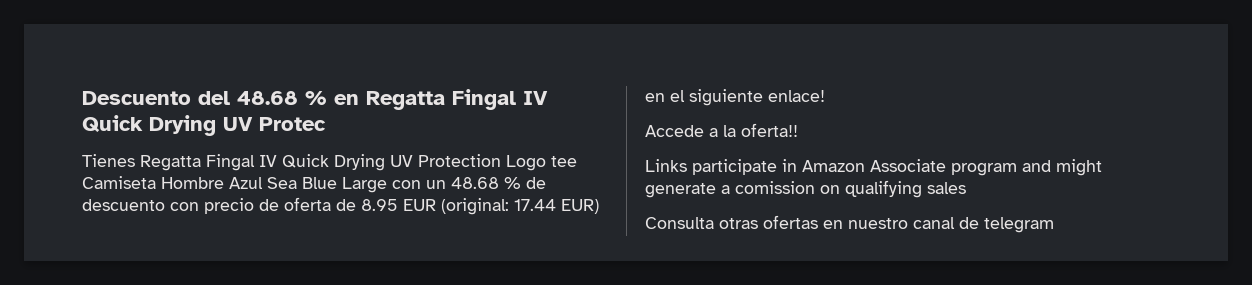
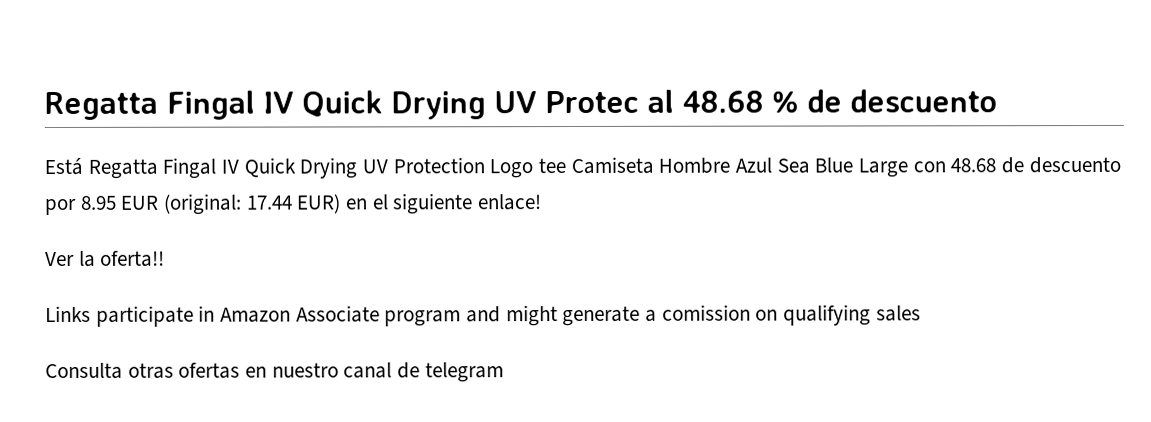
- Descuento del 48.68 % en Regatta Fingal IV Quick Drying UV Protec
- Tienes Regatta Fingal IV Quick Drying UV Protection Logo tee Camiseta Hombre Azul Sea Blue Large con un 48.68 % de descuento con precio de oferta de 8.95 EUR (original: 17.44 EUR) en el siguiente enlace!
+ Regatta Fingal IV Quick Drying UV Protec al 48.68 % de descuento
+ Está Regatta Fingal IV Quick Drying UV Protection Logo tee Camiseta Hombre Azul Sea Blue Large con 48.68 de descuento por 8.95 EUR (original: 17.44 EUR) en el siguiente enlace!
- Accede a la oferta!!
+ Ver la oferta!!

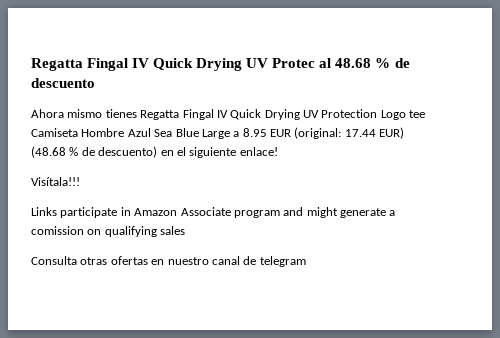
- Está Regatta Fingal IV Quick Drying UV Protection Logo tee Camiseta Hombre Azul Sea Blue Large con 48.68 de descuento por 8.95 EUR (original: 17.44 EUR) en el siguiente enlace!
+ Ahora mismo tienes Regatta Fingal IV Quick Drying UV Protection Logo tee Camiseta Hombre Azul Sea Blue Large a 8.95 EUR (original: 17.44 EUR) (48.68 % de descuento) en el siguiente enlace!
- Ver la oferta!!
+ Visítala!!!

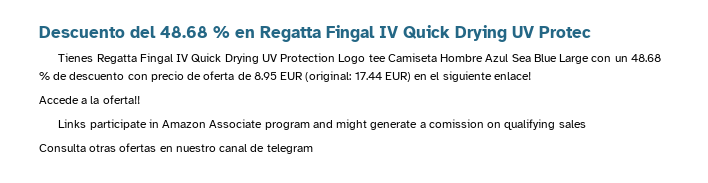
- Regatta Fingal IV Quick Drying UV Protec al 48.68 % de descuento
- Ahora mismo tienes Regatta Fingal IV Quick Drying UV Protection Logo tee Camiseta Hombre Azul Sea Blue Large a 8.95 EUR (original: 17.44 EUR) (48.68 % de descuento) en el siguiente enlace!
+ Descuento del 48.68 % en Regatta Fingal IV Quick Drying UV Protec
+ Tienes Regatta Fingal IV Quick Drying UV Protection Logo tee Camiseta Hombre Azul Sea Blue Large con un 48.68 % de descuento con precio de oferta de 8.95 EUR (original: 17.44 EUR) en el siguiente enlace!
- Visítala!!!
+ Accede a la oferta!!

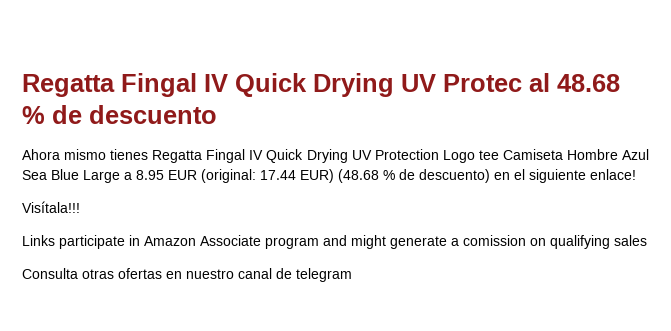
- Descuento del 48.68 % en Regatta Fingal IV Quick Drying UV Protec
- Tienes Regatta Fingal IV Quick Drying UV Protection Logo tee Camiseta Hombre Azul Sea Blue Large con un 48.68 % de descuento con precio de oferta de 8.95 EUR (original: 17.44 EUR) en el siguiente enlace!
+ Regatta Fingal IV Quick Drying UV Protec al 48.68 % de descuento
+ Ahora mismo tienes Regatta Fingal IV Quick Drying UV Protection Logo tee Camiseta Hombre Azul Sea Blue Large a 8.95 EUR (original: 17.44 EUR) (48.68 % de descuento) en el siguiente enlace!
- Accede a la oferta!!
+ Visítala!!!

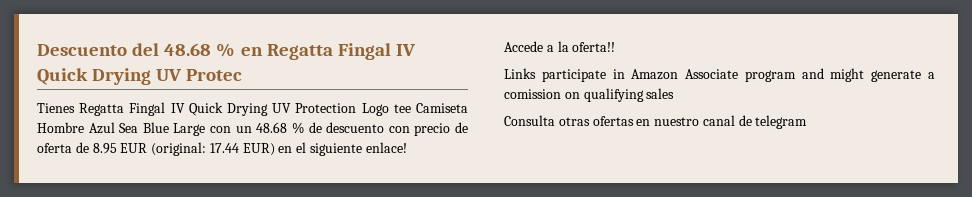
- Regatta Fingal IV Quick Drying UV Protec al 48.68 % de descuento
- Ahora mismo tienes Regatta Fingal IV Quick Drying UV Protection Logo tee Camiseta Hombre Azul Sea Blue Large a 8.95 EUR (original: 17.44 EUR) (48.68 % de descuento) en el siguiente enlace!
+ Descuento del 48.68 % en Regatta Fingal IV Quick Drying UV Protec
+ Tienes Regatta Fingal IV Quick Drying UV Protection Logo tee Camiseta Hombre Azul Sea Blue Large con un 48.68 % de descuento con precio de oferta de 8.95 EUR (original: 17.44 EUR) en el siguiente enlace!
- Visítala!!!
+ Accede a la oferta!!

